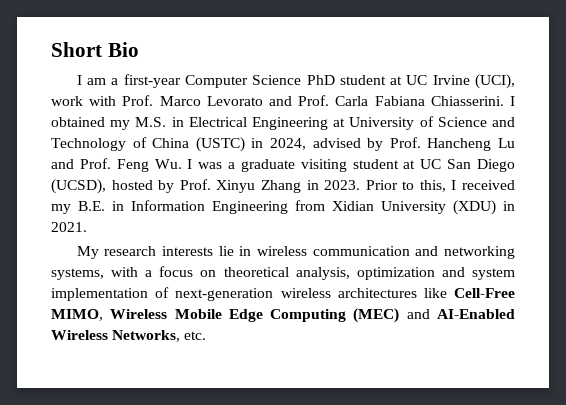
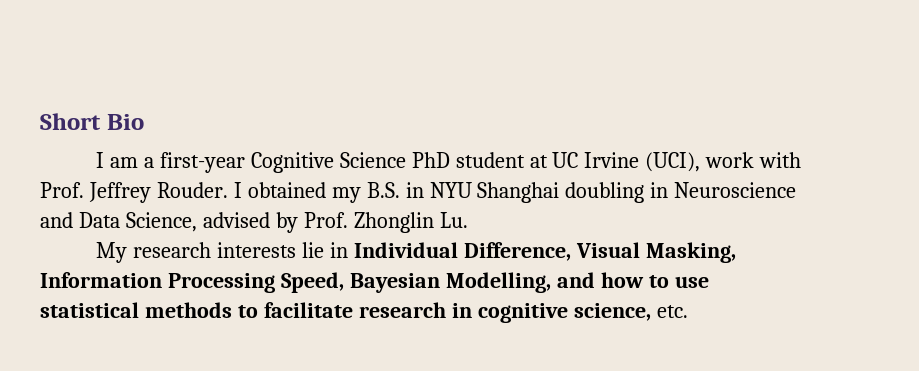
- I am a first-year Computer Science PhD student at UC Irvine (UCI), work with Prof. Marco Levorato and Prof. Carla Fabiana Chiasserini. I obtained my M.S. in Electrical Engineering at University of Science and Technology of China (USTC) in 2024, advised by Prof. Hancheng Lu and Prof. Feng Wu. I was a graduate visiting student at UC San Diego (UCSD), hosted by Prof. Xinyu Zhang in 2023. Prior to this, I received my B.E. in Information Engineering from Xidian University (XDU) in 2021.
+ I am a first-year Cognitive Science PhD student at UC Irvine (UCI), work with Prof. Jeffrey Rouder. I obtained my B.S. in NYU Shanghai doubling in Neuroscience and Data Science, advised by Prof. Zhonglin Lu.
- My research interests lie in wireless communication and networking systems, with a focus on theoretical analysis, optimization and system implementation of next-generation wireless architectures like Cell-Free MIMO, Wireless Mobile Edge Computing (MEC) and AI-Enabled Wireless Networks, etc.
+ My research interests lie in Individual Difference, Visual Masking, Information Processing Speed, Bayesian Modelling, and how to use statistical methods to facilitate research in cognitive science, etc.

